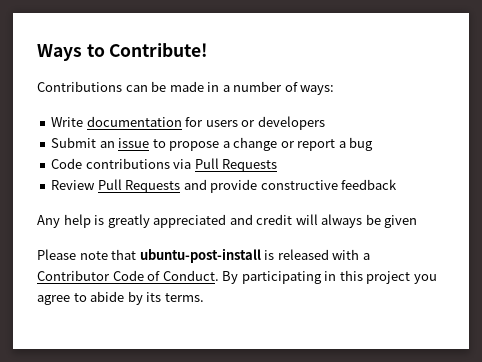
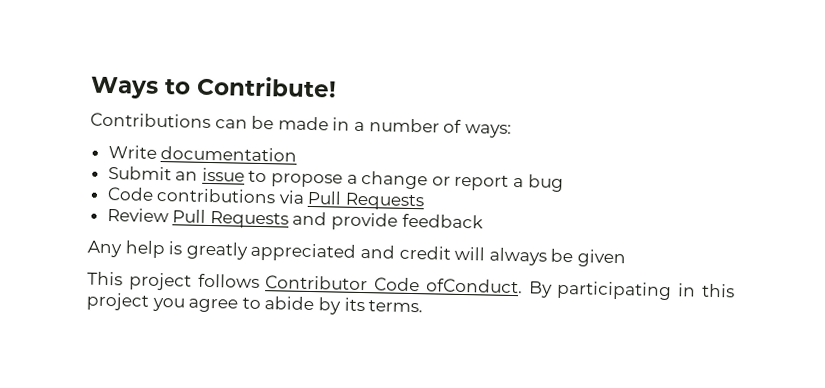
- Write documentation for users or developers
+ Write documentation
- Review Pull Requests and provide constructive feedback
+ Review Pull Requests and provide feedback
- Please note that ubuntu-post-install is released with a Contributor Code of Conduct.
+ This project follows Contributor Code ofConduct.

